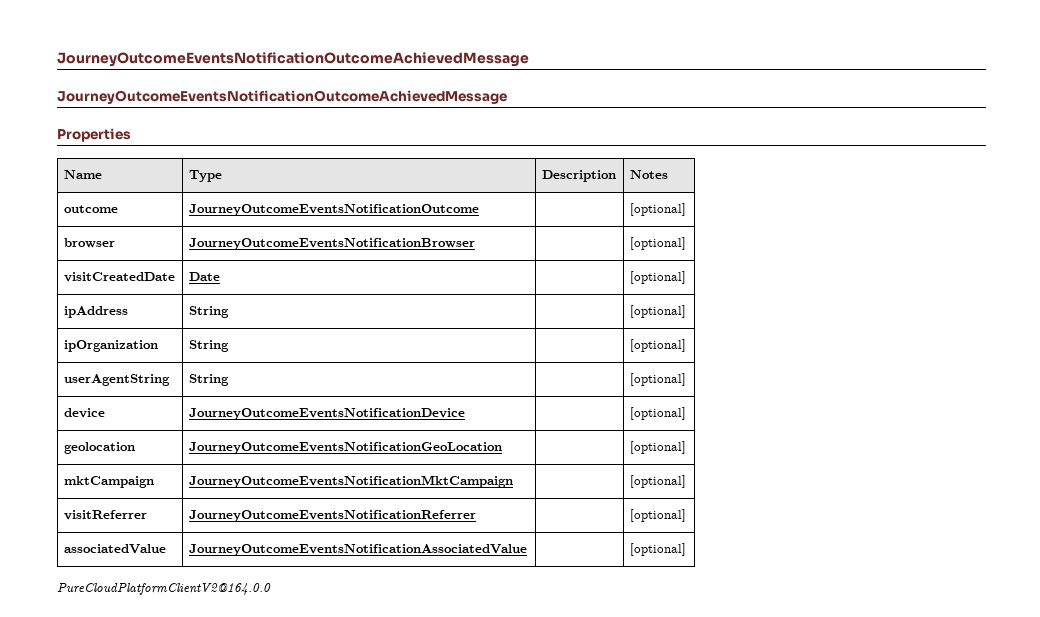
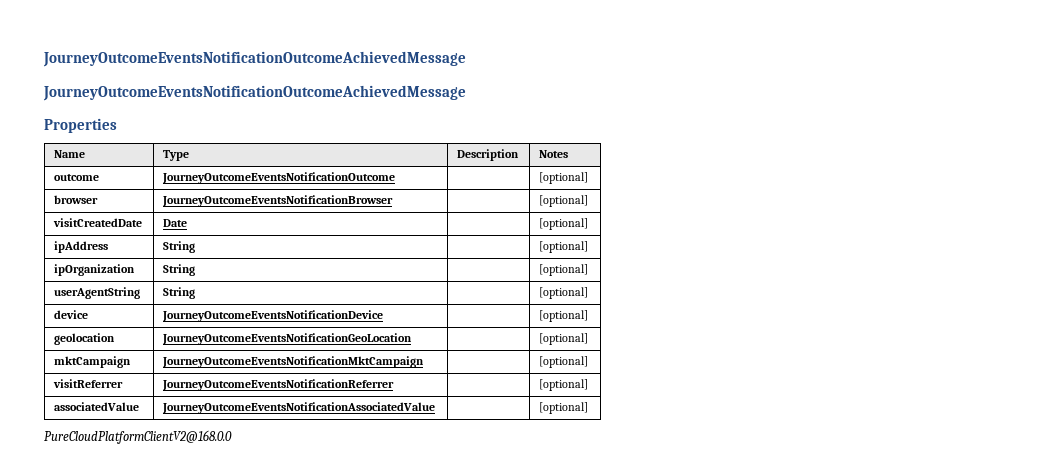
- PureCloudPlatformClientV2@164.0.0
+ PureCloudPlatformClientV2@168.0.0

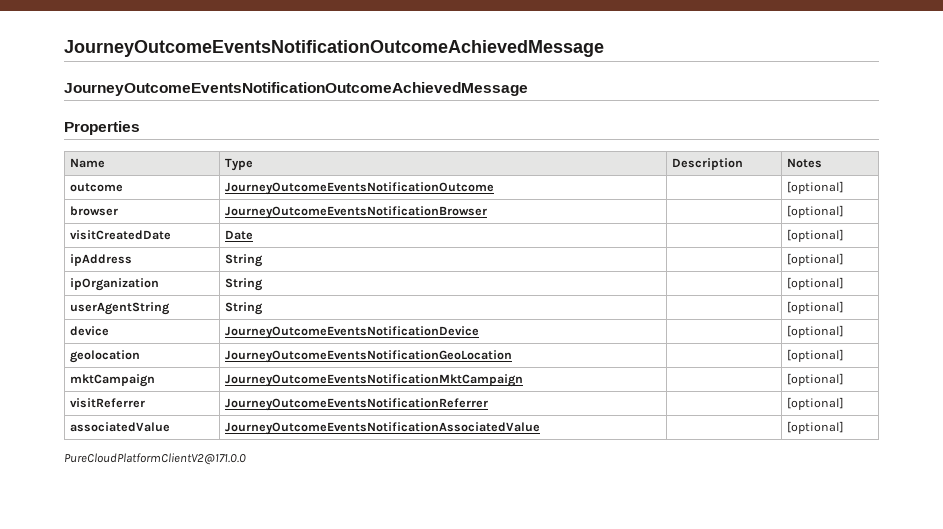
- PureCloudPlatformClientV2@168.0.0
+ PureCloudPlatformClientV2@171.0.0

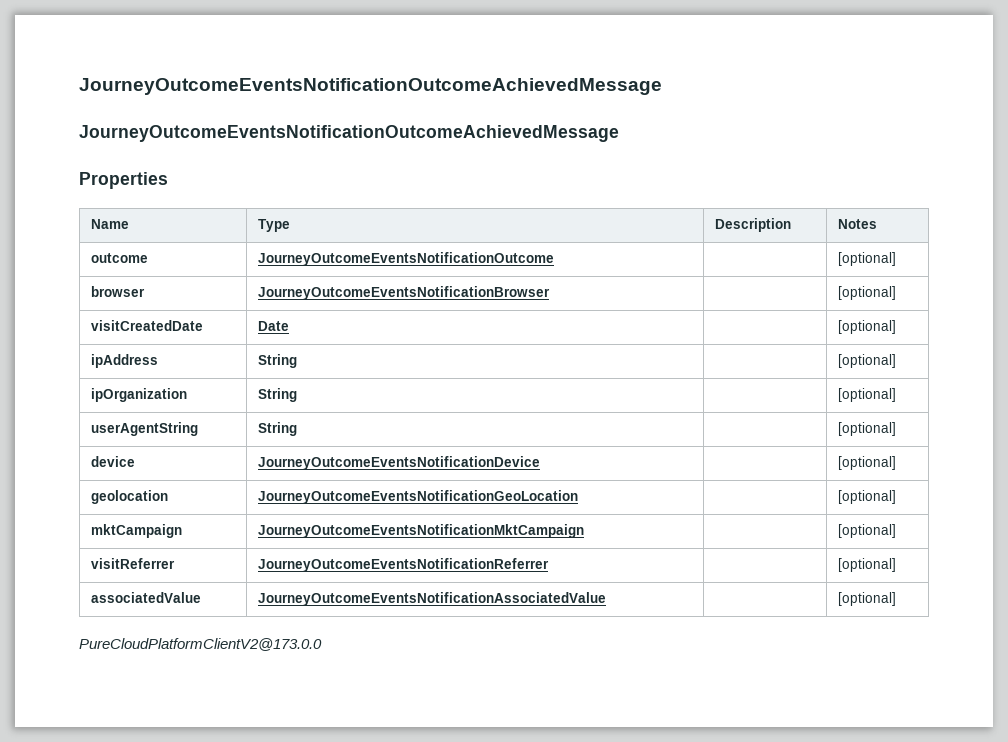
- PureCloudPlatformClientV2@171.0.0
+ PureCloudPlatformClientV2@173.0.0

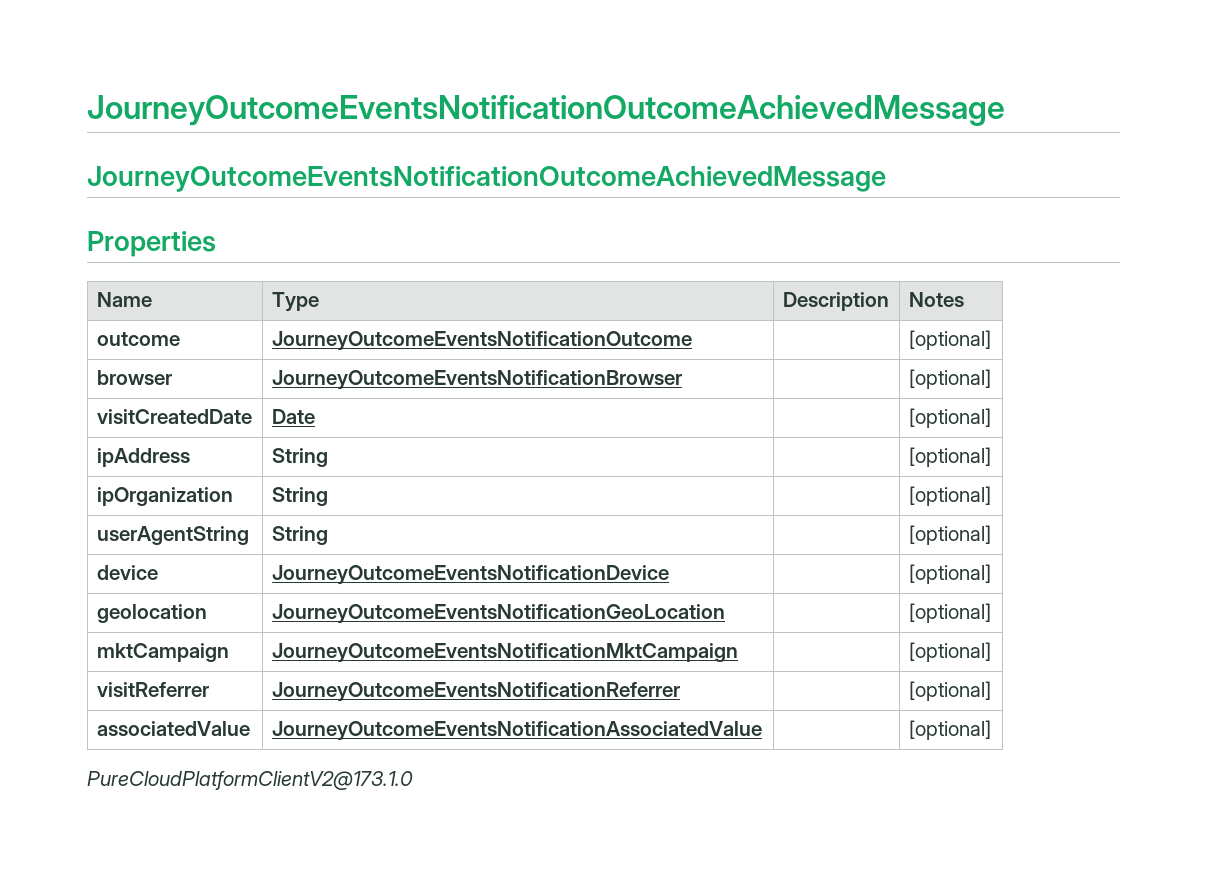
- PureCloudPlatformClientV2@173.0.0
+ PureCloudPlatformClientV2@173.1.0

